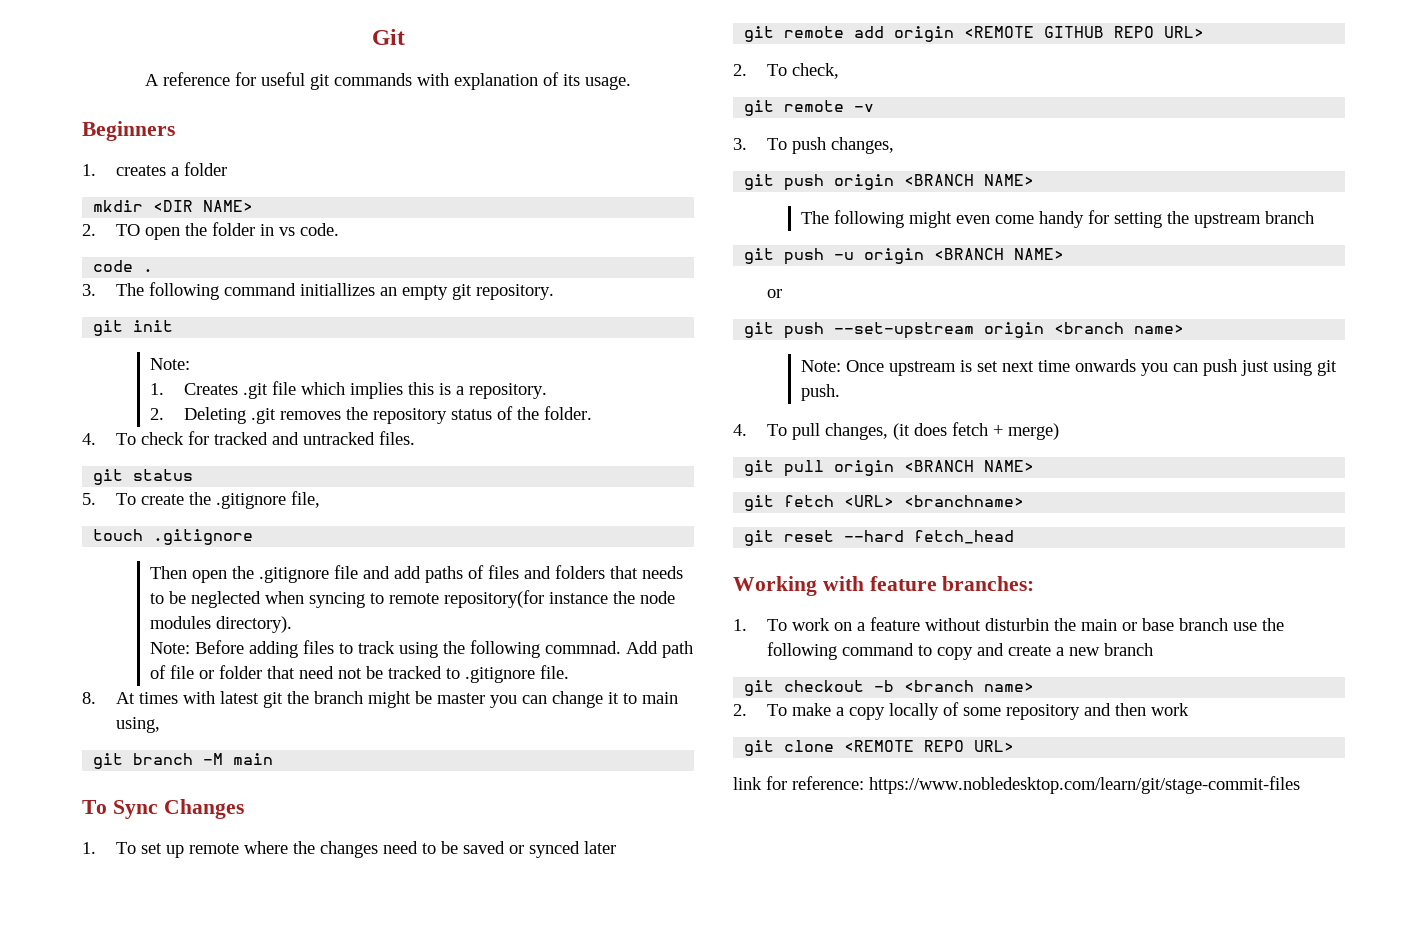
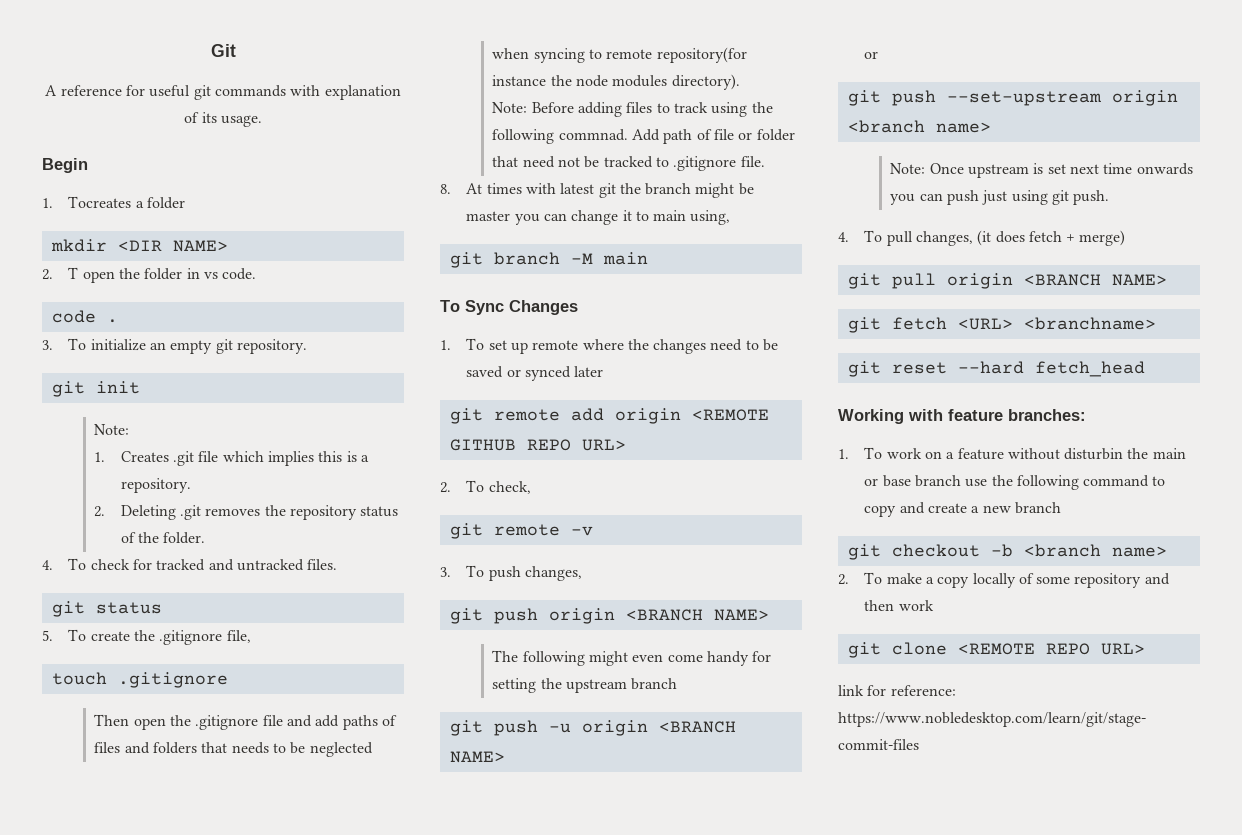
- Beginners
- 1. creates a folder
+ Begin
+ 1. Tocreates a folder
- 2. TO open the folder in vs code.
+ 2. T open the folder in vs code.
- 3. The following command initiallizes an empty git repository.
+ 3. To initialize an empty git repository.

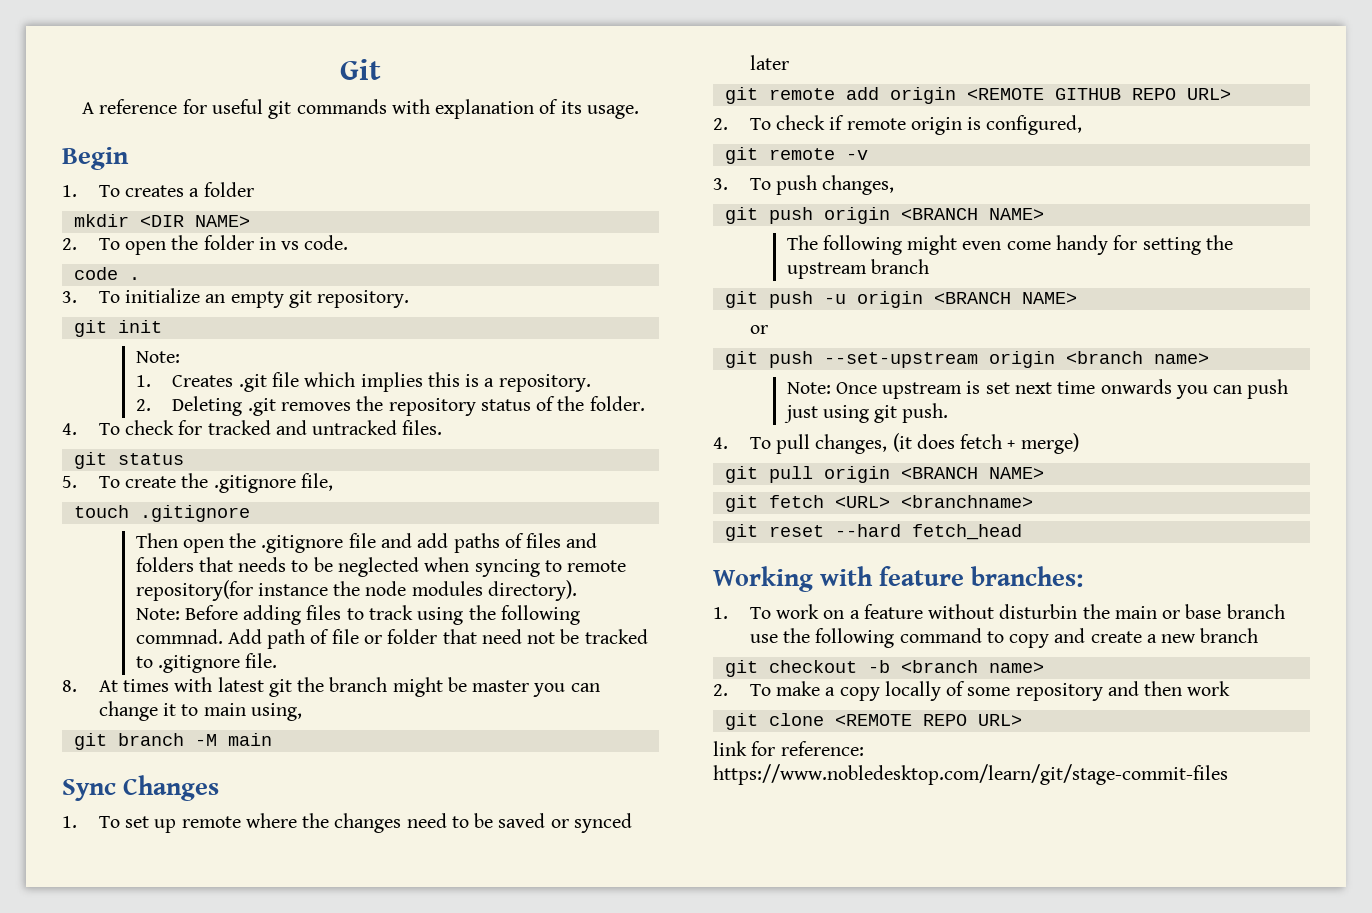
- 1. Tocreates a folder
+ 1. To creates a folder
- 2. T open the folder in vs code.
+ 2. To open the folder in vs code.
- To Sync Changes
+ Sync Changes
- 2. To check,
+ 2. To check if remote origin is configured,

